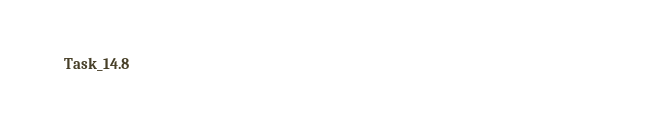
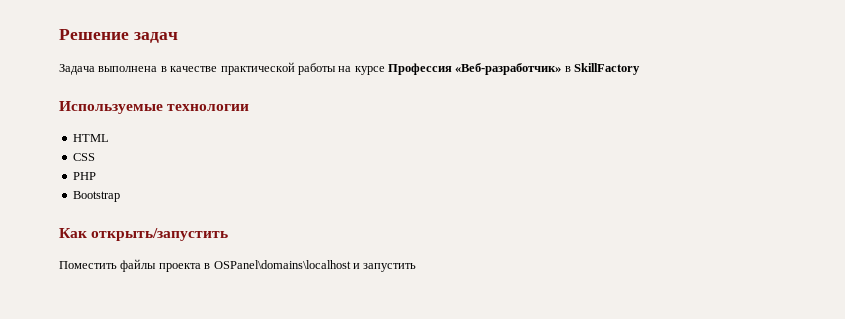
- Task_14.8
+ Решение задач
+ Задача выполнена в качестве практической работы на курсе Профессия «Веб-разработчик» в SkillFactory
+ Используемые технологии
+ HTML
+ CSS
+ PHP
+ Bootstrap
+ Как открыть/запустить
+ Поместить файлы проекта в OSPanel\domains\localhost и запустить

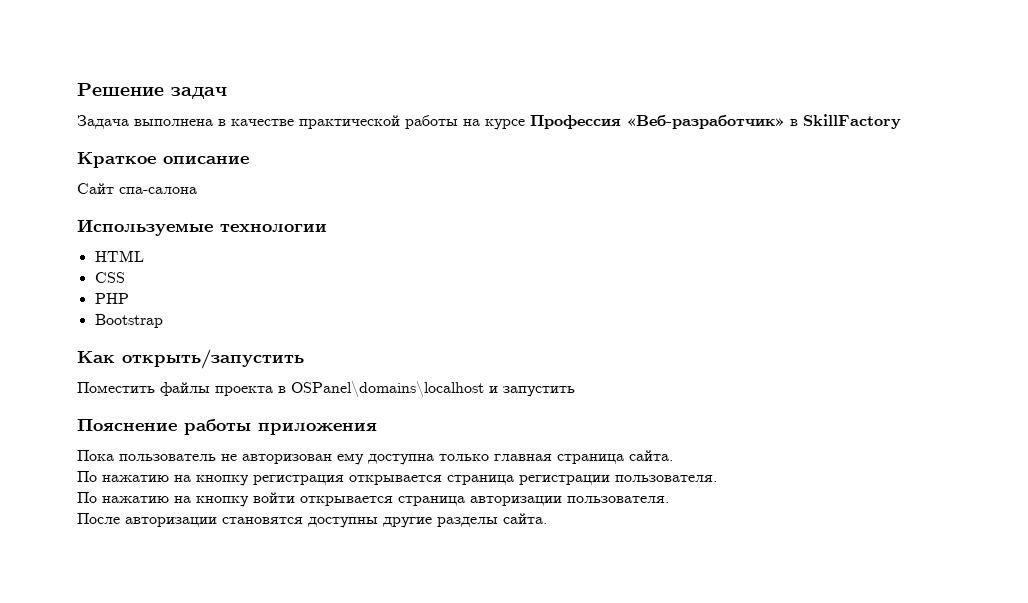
+ Краткое описание
+ Сайт спа-салона
+ Пояснение работы приложения
+ Пока пользователь не авторизован ему доступна только главная страница сайта.
+ По нажатию на кнопку регистрация открывается страница регистрации пользователя.
+ По нажатию на кнопку войти открывается страница авторизации пользователя.
+ После авторизации становятся доступны другие разделы сайта.

